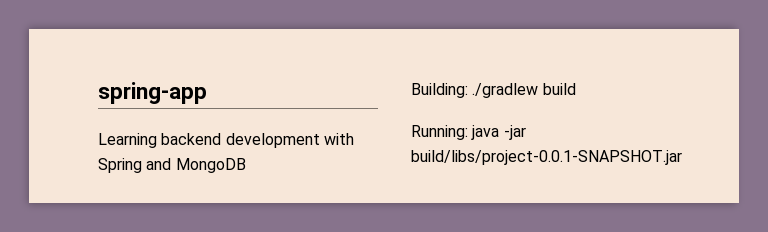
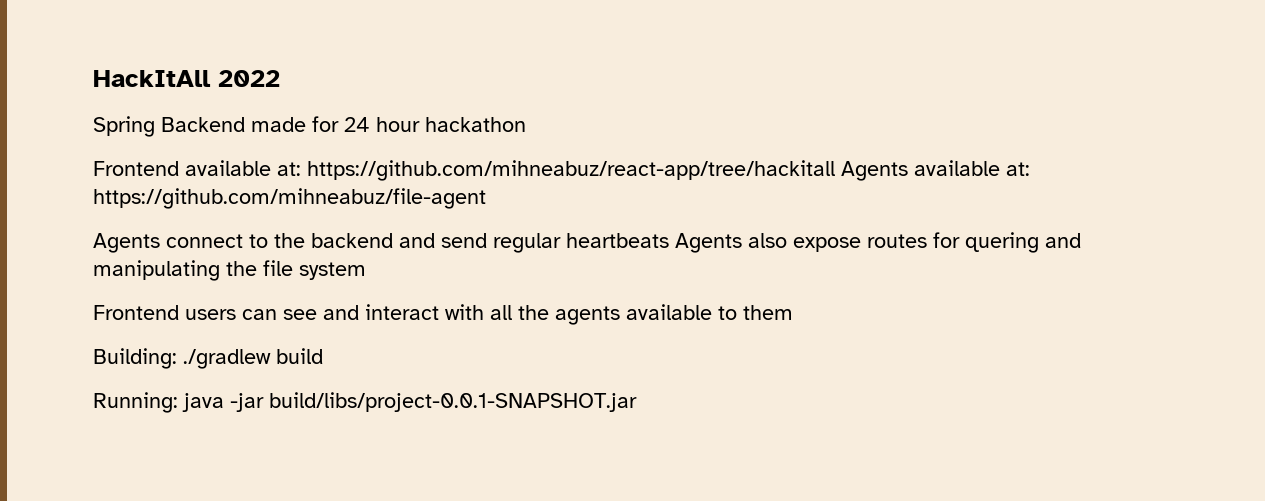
- spring-app
- Learning backend development with Spring and MongoDB
+ HackItAll 2022
+ Spring Backend made for 24 hour hackathon
+ Frontend available at: https://github.com/mihneabuz/react-app/tree/hackitall Agents available at: https://github.com/mihneabuz/file-agent
+ Agents connect to the backend and send regular heartbeats Agents also expose routes for quering and manipulating the file system
+ Frontend users can see and interact with all the agents available to them

